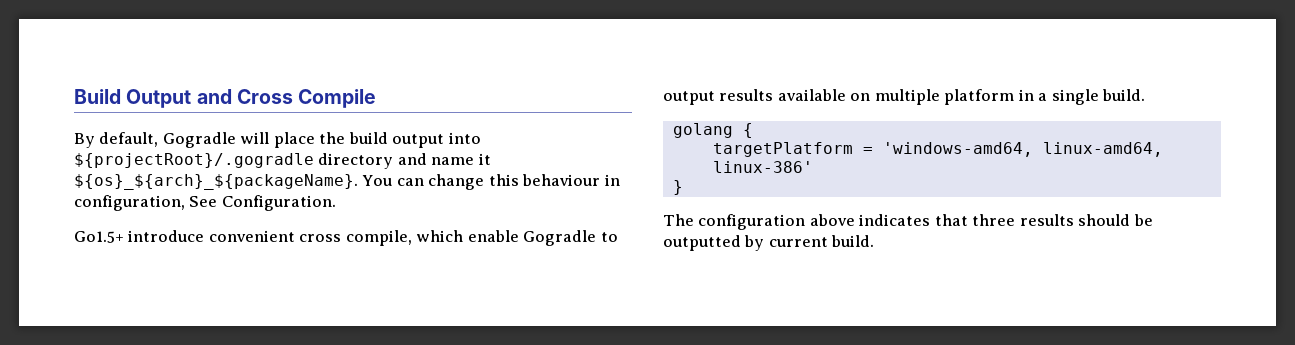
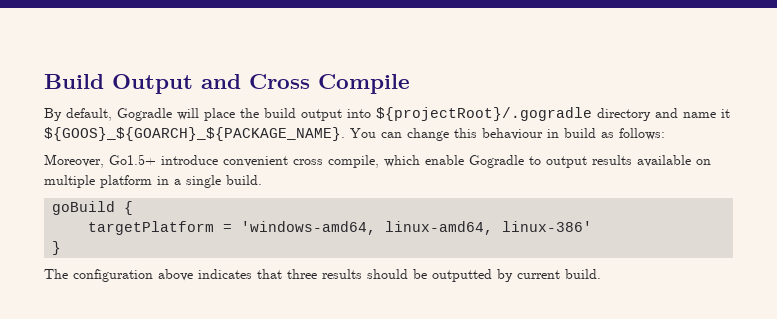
- By default, Gogradle will place the build output into ${projectRoot}/.gogradle directory and name it ${os}_${arch}_${packageName}.
+ By default, Gogradle will place the build output into ${projectRoot}/.gogradle directory and name it ${GOOS}_${GOARCH}_${PACKAGE_NAME}.
- You can change this behaviour in configuration, See Configuration.
- Go1.5+ introduce convenient cross compile, which enable Gogradle to output results available on multiple platform in a single build.
+ You can change this behaviour in build as follows:
+ Moreover, Go1.5+ introduce convenient cross compile, which enable Gogradle to output results available on multiple platform in a single build.
- golang {
+ goBuild {

